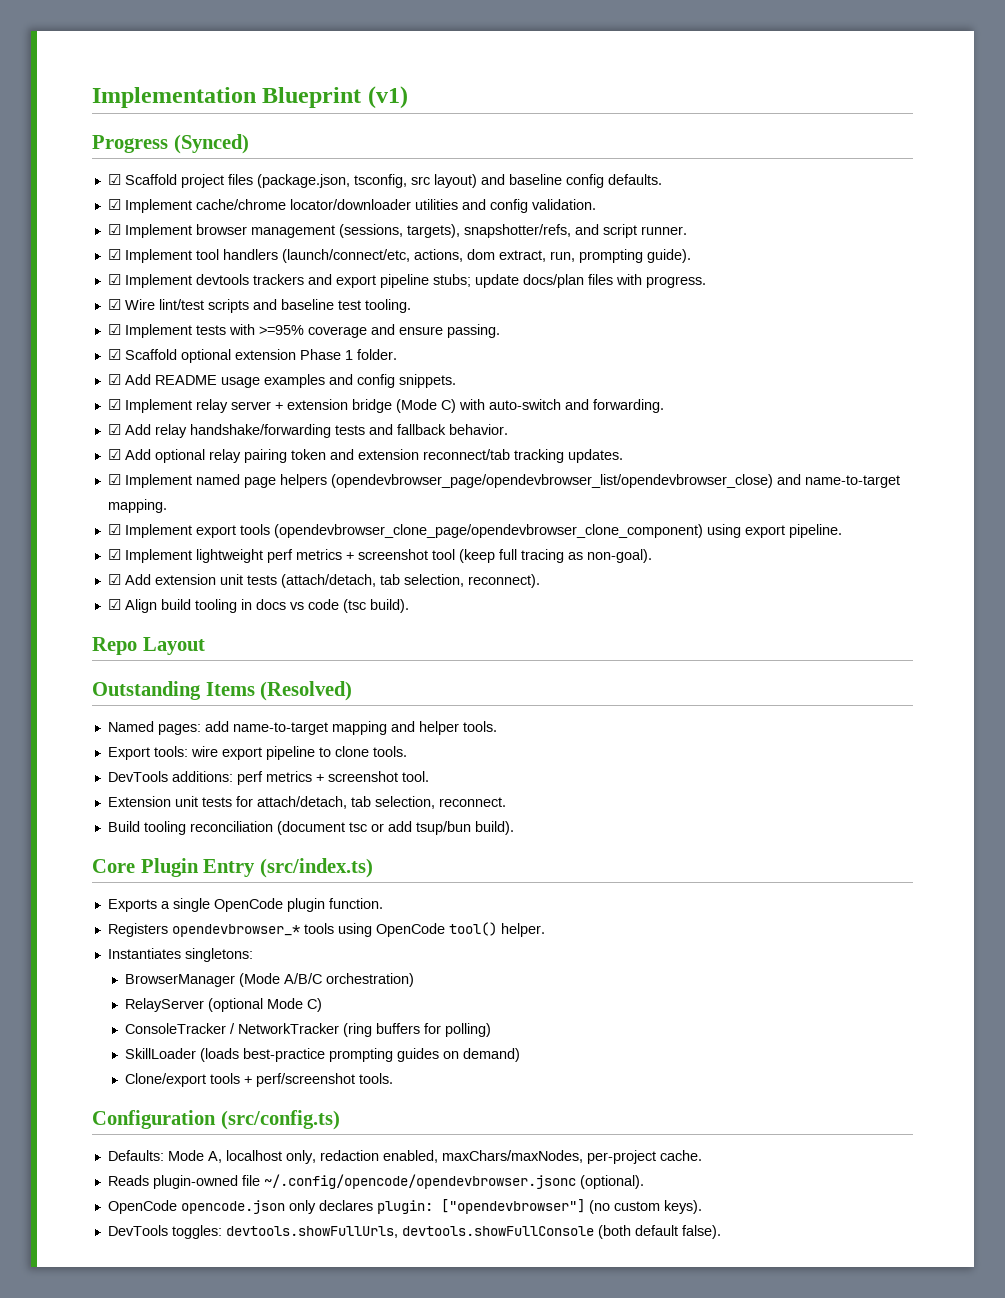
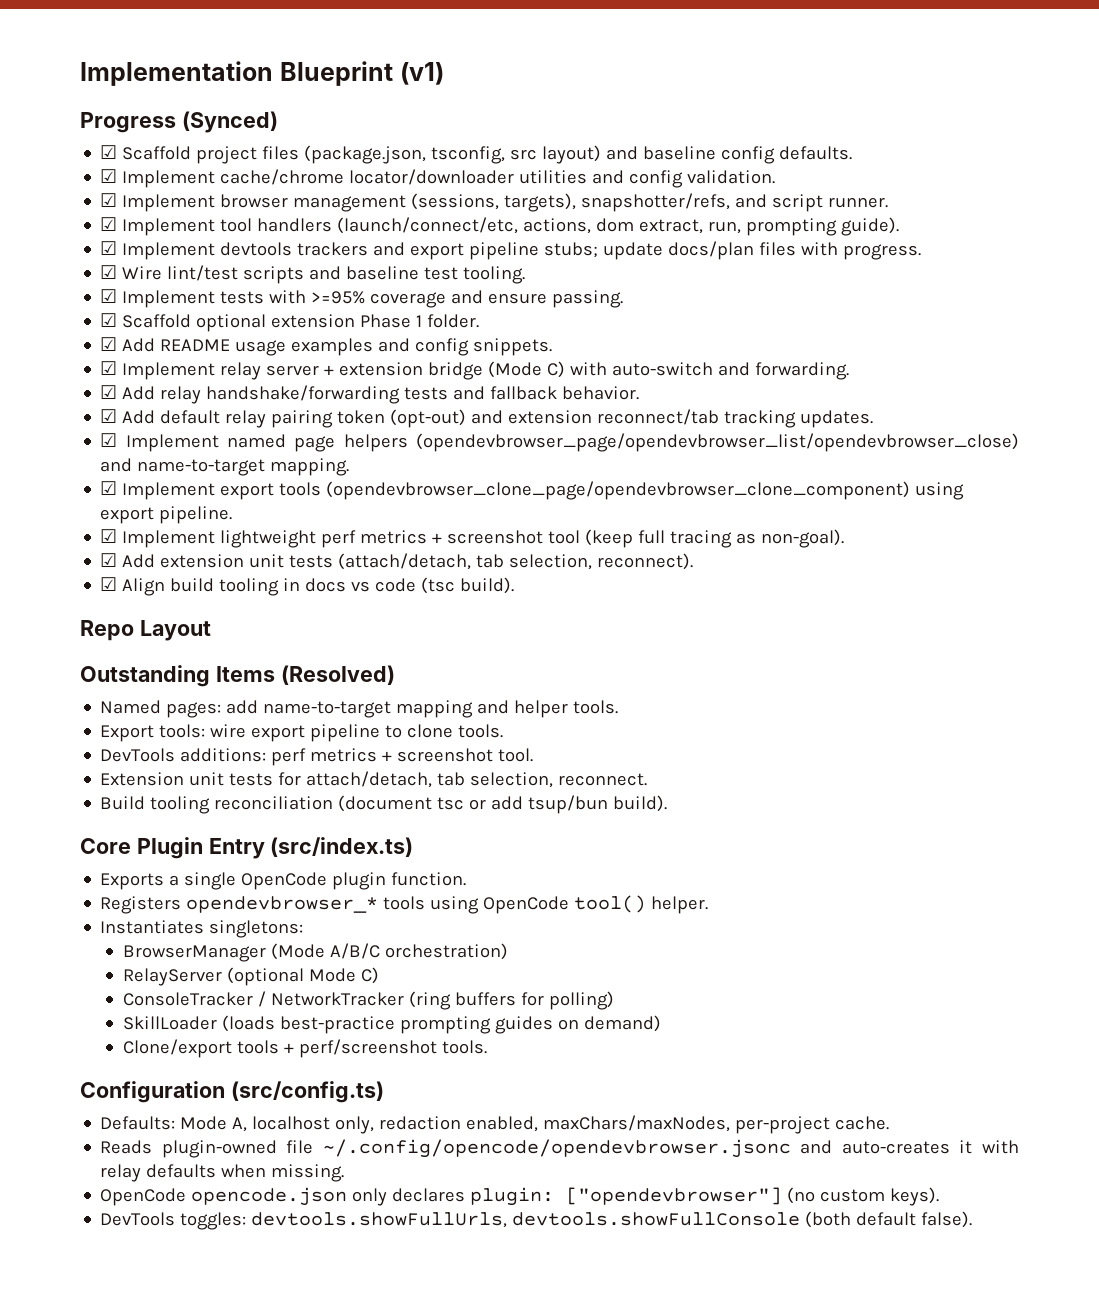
- ☑ Add optional relay pairing token and extension reconnect/tab tracking updates.
+ ☑ Add default relay pairing token (opt-out) and extension reconnect/tab tracking updates.
- Reads plugin-owned file ~/.config/opencode/opendevbrowser.jsonc (optional).
+ Reads plugin-owned file ~/.config/opencode/opendevbrowser.jsonc and auto-creates it with relay defaults when missing.

